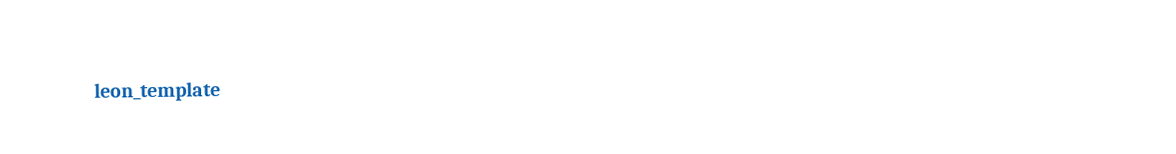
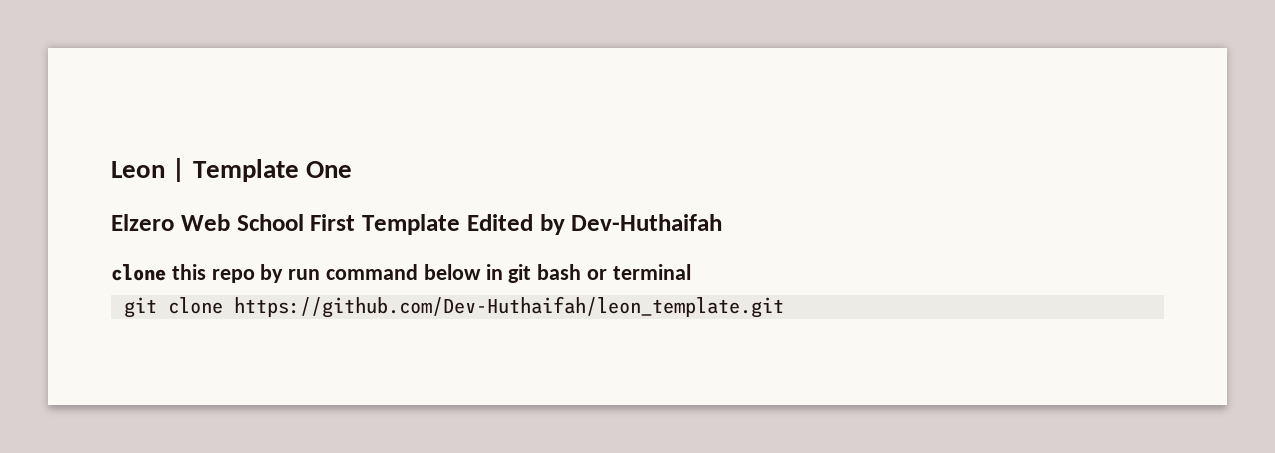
- leon_template
+ Leon | Template One
+ Elzero Web School First Template Edited by Dev-Huthaifah
+ clone this repo by run command below in git bash or terminal
+ git clone https://github.com/Dev-Huthaifah/leon_template.git

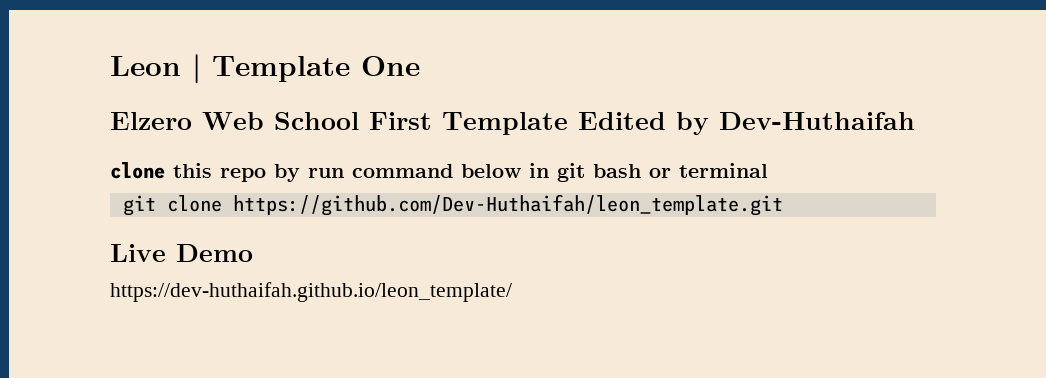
+ Live Demo
+ https://dev-huthaifah.github.io/leon_template/

